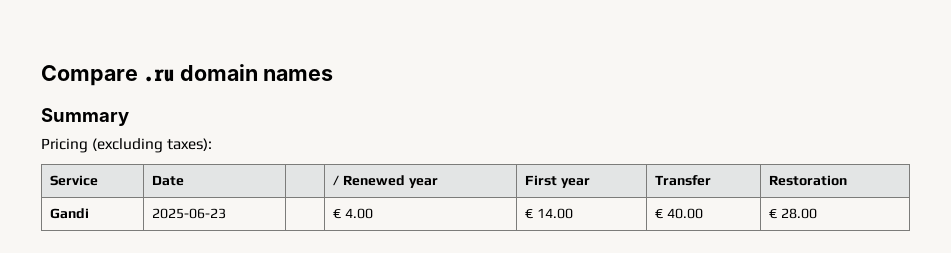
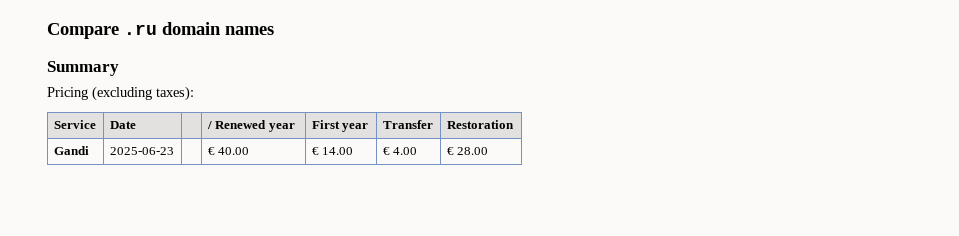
- Gandi | 2025-06-23 | | € 4.00 | € 14.00 | € 40.00 | € 28.00
+ Gandi | 2025-06-23 | | € 40.00 | € 14.00 | € 4.00 | € 28.00

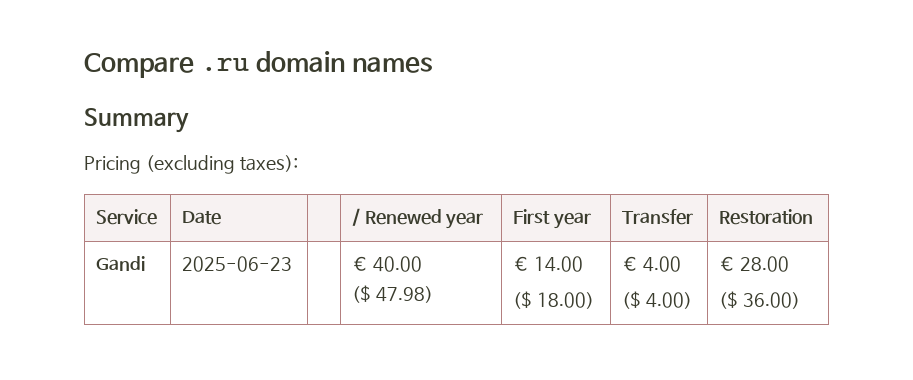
- Gandi | 2025-06-23 | | € 40.00 | € 14.00 | € 4.00 | € 28.00
+ Gandi | 2025-06-23 | | € 40.00
+ ($ 47.98) | € 14.00
+ ($ 18.00) | € 4.00
+ ($ 4.00) | € 28.00
+ ($ 36.00)

